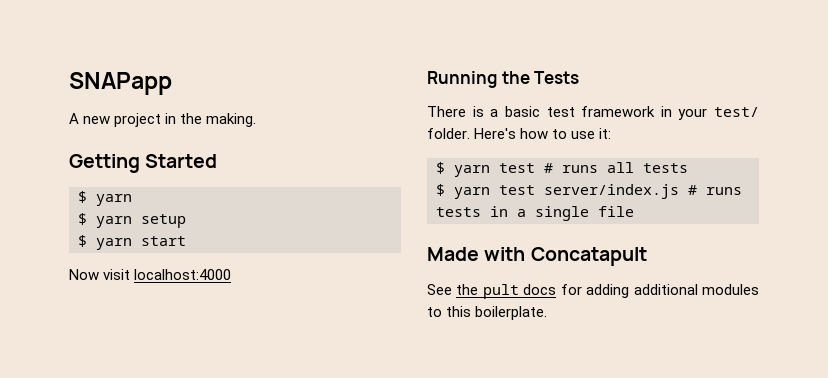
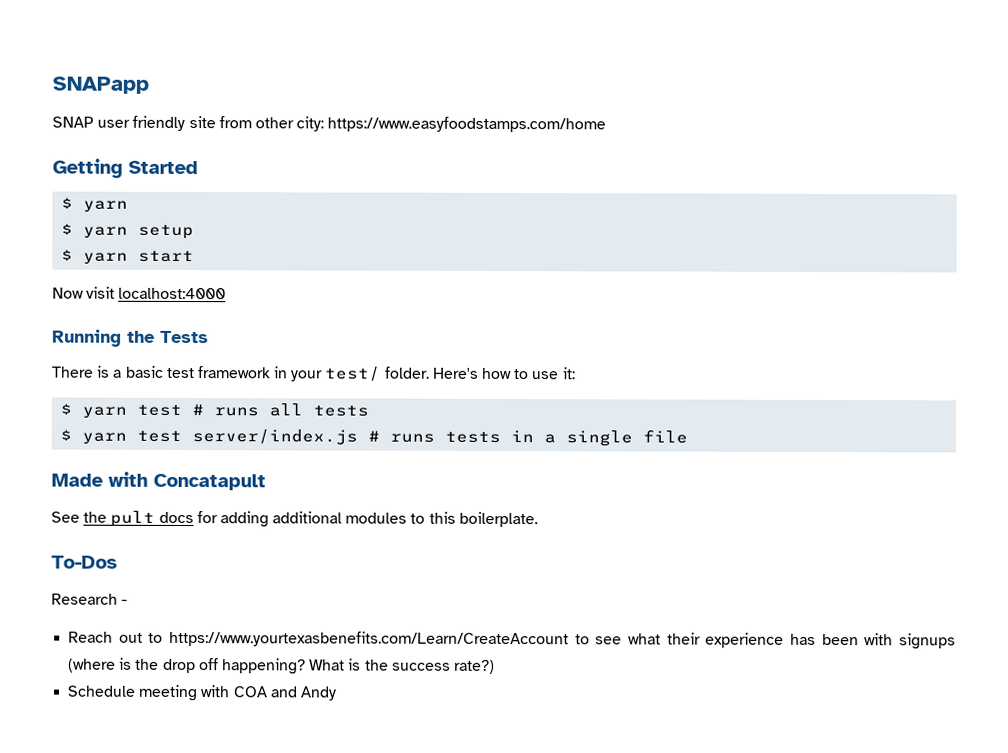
- A new project in the making.
+ SNAP user friendly site from other city: https://www.easyfoodstamps.com/home
+ To-Dos
+ Research -
+ Reach out to https://www.yourtexasbenefits.com/Learn/CreateAccount to see what their experience has been with signups (where is the drop off happening? What is the success rate?)
+ Schedule meeting with COA and Andy

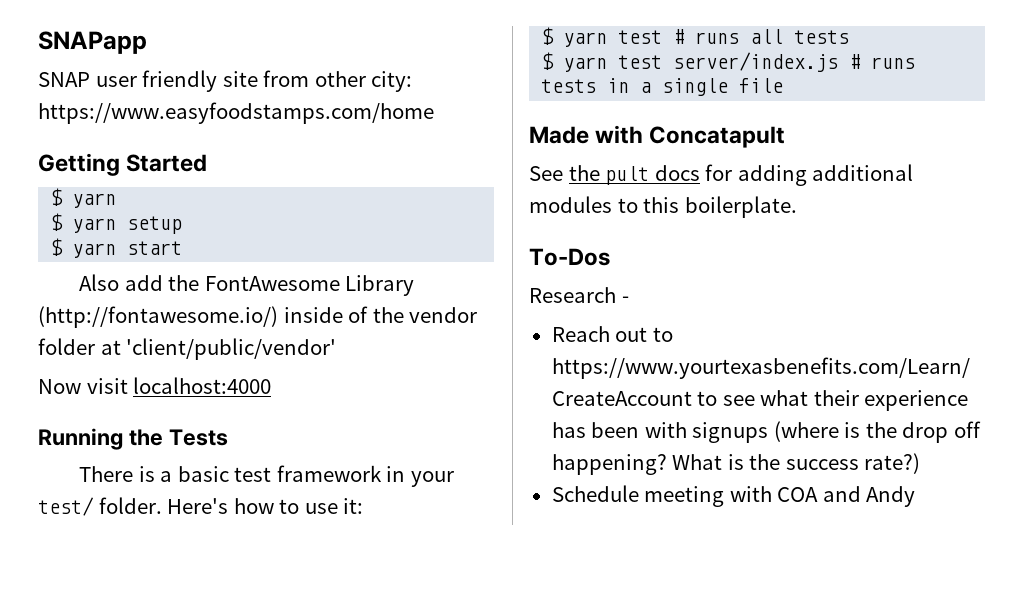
+ Also add the FontAwesome Library (http://fontawesome.io/) inside of the vendor folder at 'client/public/vendor'

